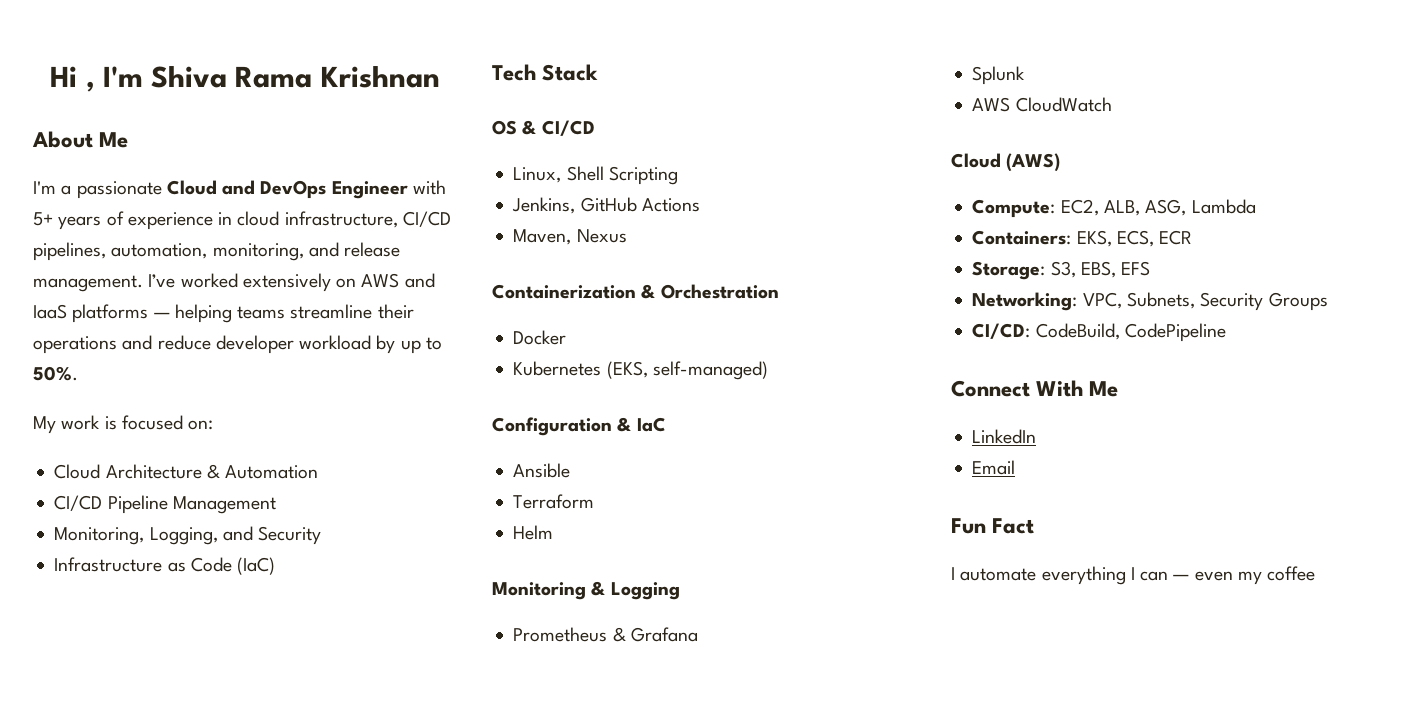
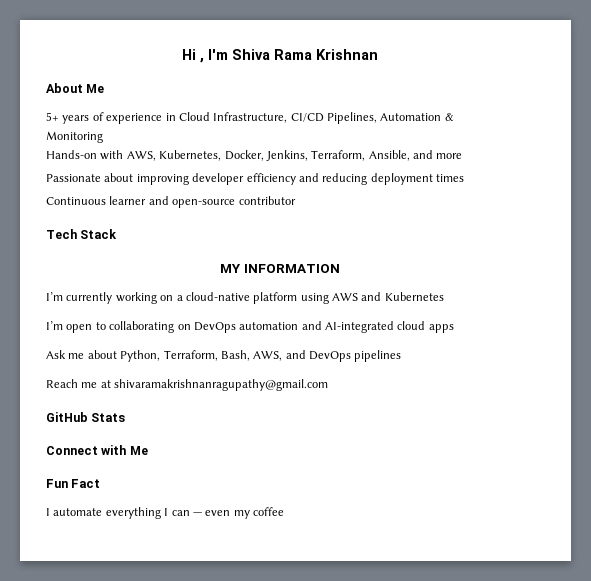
- I'm a passionate Cloud and DevOps Engineer with 5+ years of experience in cloud infrastructure, CI/CD pipelines, automation, monitoring, and release management. I’ve worked extensively on AWS and IaaS platforms — helping teams streamline their operations and reduce developer workload by up to 50%.
- My work is focused on:
- Cloud Architecture & Automation
- CI/CD Pipeline Management
- Monitoring, Logging, and Security
- Infrastructure as Code (IaC)
+ 5+ years of experience in Cloud Infrastructure, CI/CD Pipelines, Automation & Monitoring
+ Hands-on with AWS, Kubernetes, Docker, Jenkins, Terraform, Ansible, and more
+ Passionate about improving developer efficiency and reducing deployment times
+ Continuous learner and open-source contributor
  Tech Stack
- OS & CI/CD
- Linux, Shell Scripting
- Jenkins, GitHub Actions
- Maven, Nexus
- Containerization & Orchestration
- Docker
- Kubernetes (EKS, self-managed)
- Configuration & IaC
- Ansible
- Terraform
- Helm
- Monitoring & Logging
- Prometheus & Grafana
- Splunk
- AWS CloudWatch
- Cloud (AWS)
- Compute: EC2, ALB, ASG, Lambda
- Containers: EKS, ECS, ECR
- Storage: S3, EBS, EFS
- Networking: VPC, Subnets, Security Groups
- CI/CD: CodeBuild, CodePipeline
+ MY INFORMATION
+ I’m currently working on a cloud-native platform using AWS and Kubernetes
+ I’m open to collaborating on DevOps automation and AI-integrated cloud apps
+ Ask me about Python, Terraform, Bash, AWS, and DevOps pipelines
+ Reach me at shivaramakrishnanragupathy@gmail.com
+ GitHub Stats
- Connect With Me
- LinkedIn
- Email
+ Connect with Me

